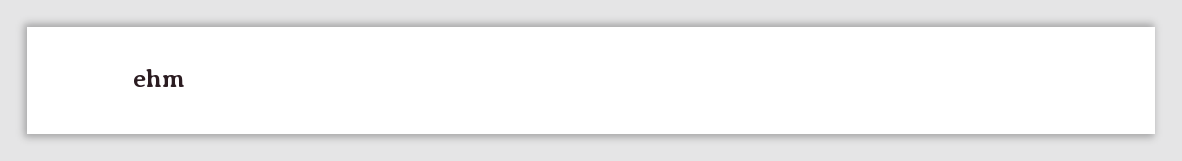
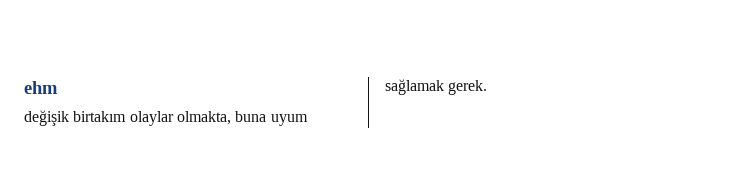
+ değişik birtakım olaylar olmakta, buna uyum sağlamak gerek.

